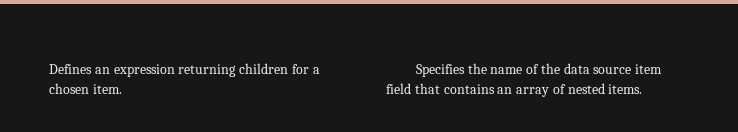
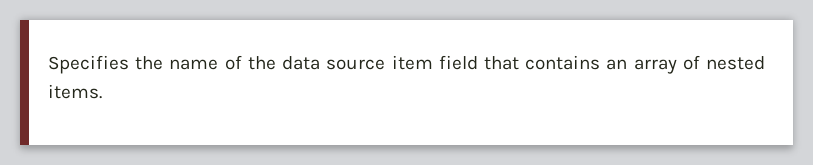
- Defines an expression returning children for a chosen item.

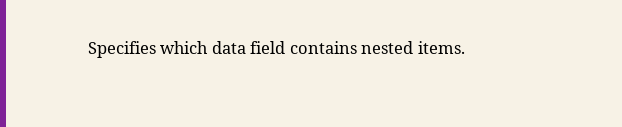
- Specifies the name of the data source item field that contains an array of nested items.
+ Specifies which data field contains nested items.

